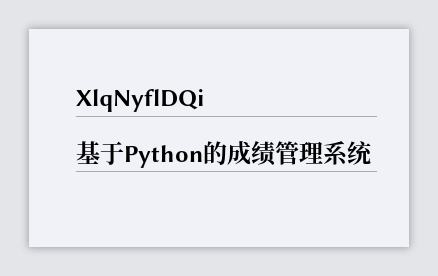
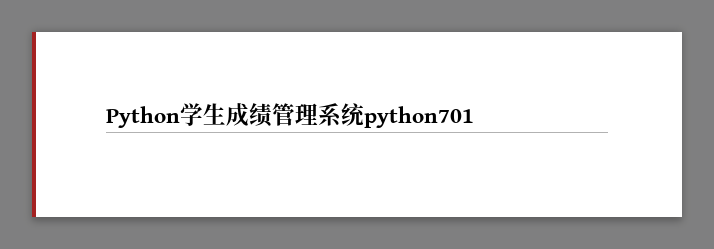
- XlqNyflDQi
- 基于Python的成绩管理系统
+ Python学生成绩管理系统python701

